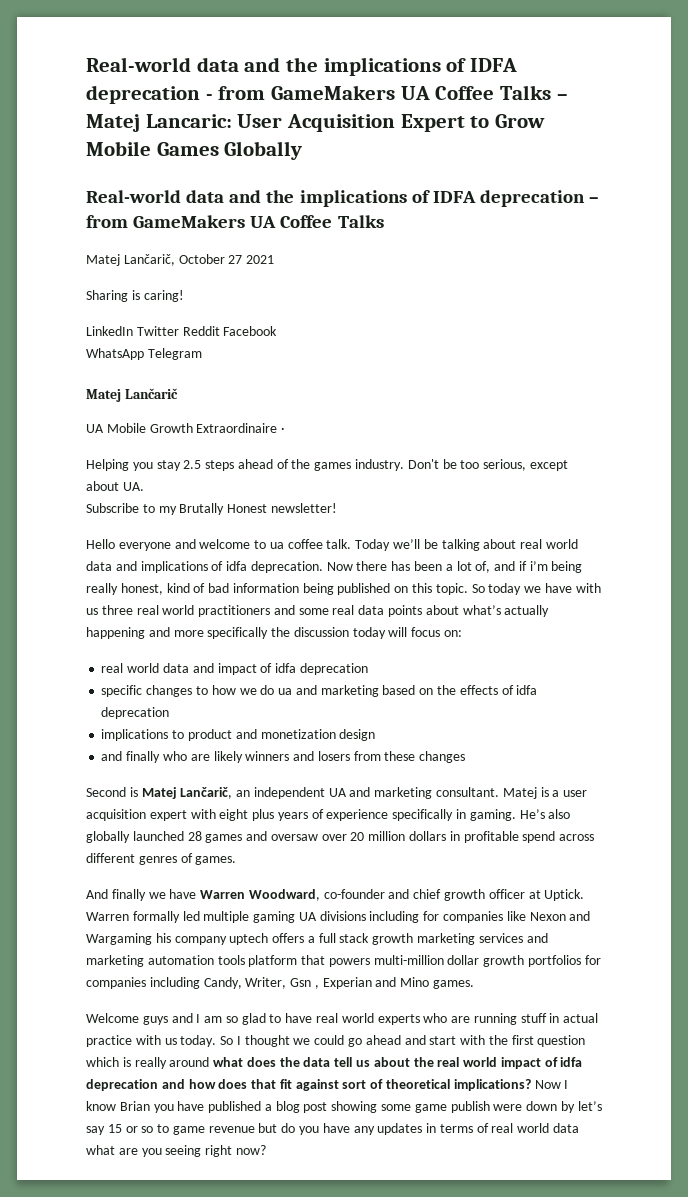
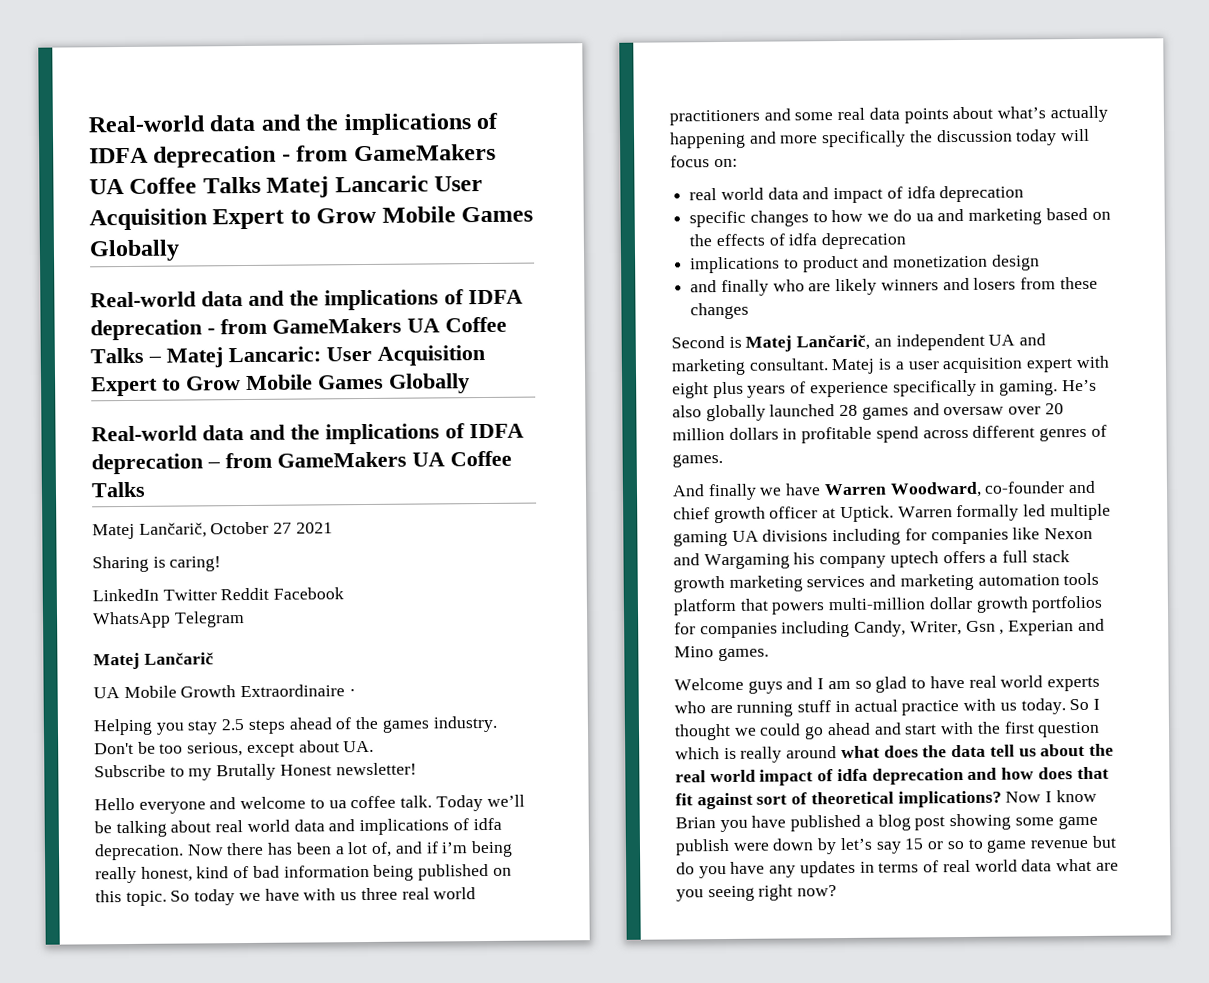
+ Real-world data and the implications of IDFA deprecation - from GameMakers UA Coffee Talks Matej Lancaric User Acquisition Expert to Grow Mobile Games Globally

